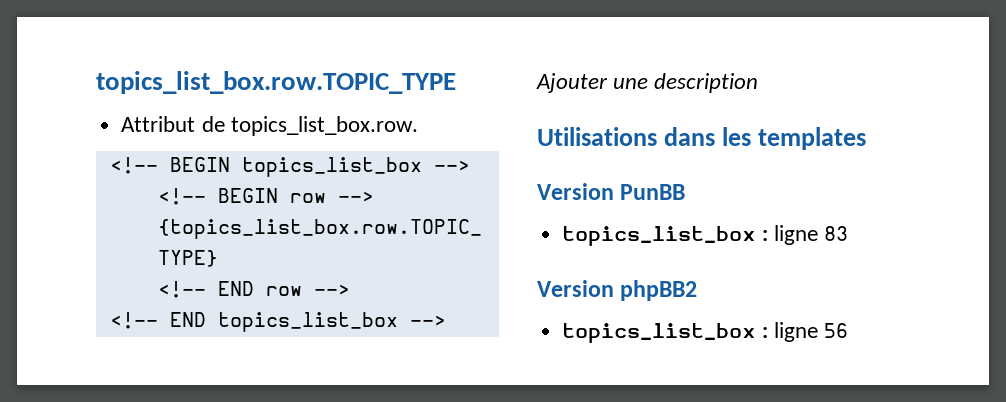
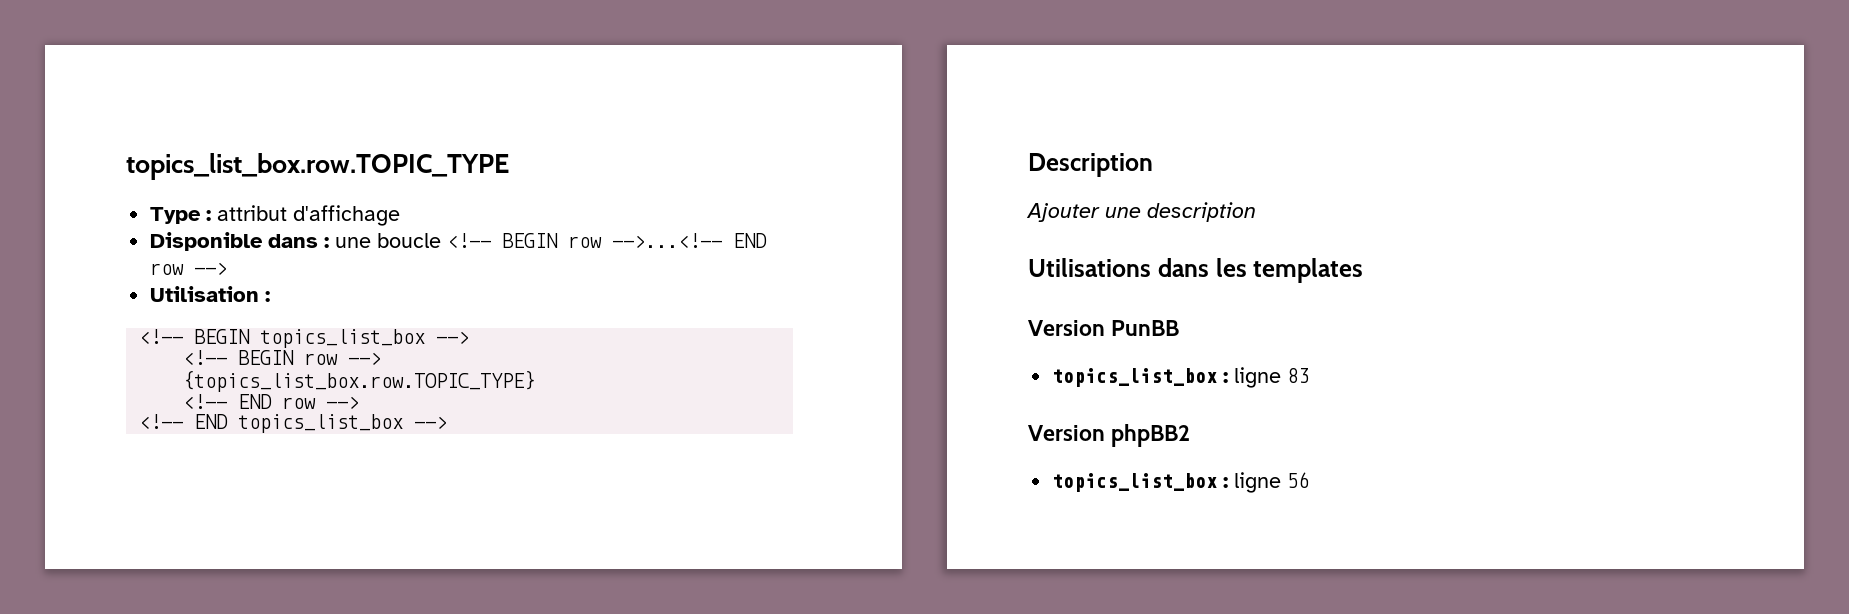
- Attribut de topics_list_box.row.
+ Type : attribut d'affichage
+ Disponible dans : une boucle <!-- BEGIN row -->...<!-- END row -->
+ Utilisation :
+ Description

